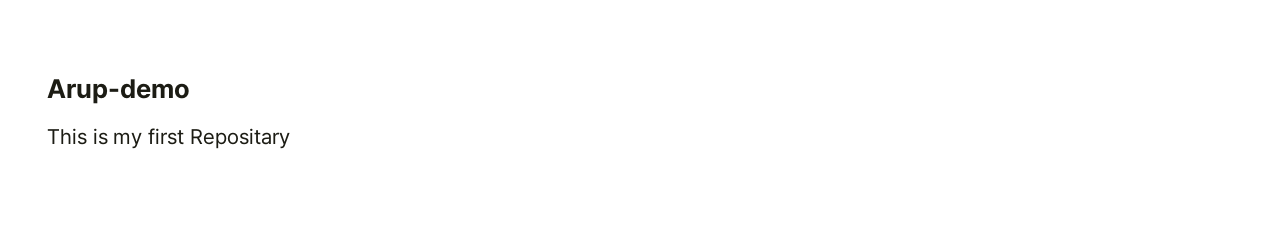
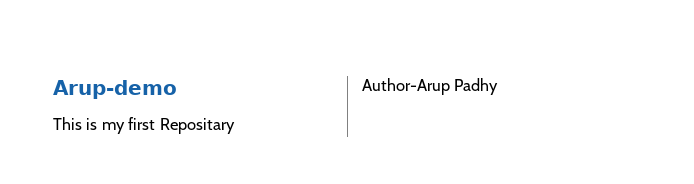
+ Author-Arup Padhy

